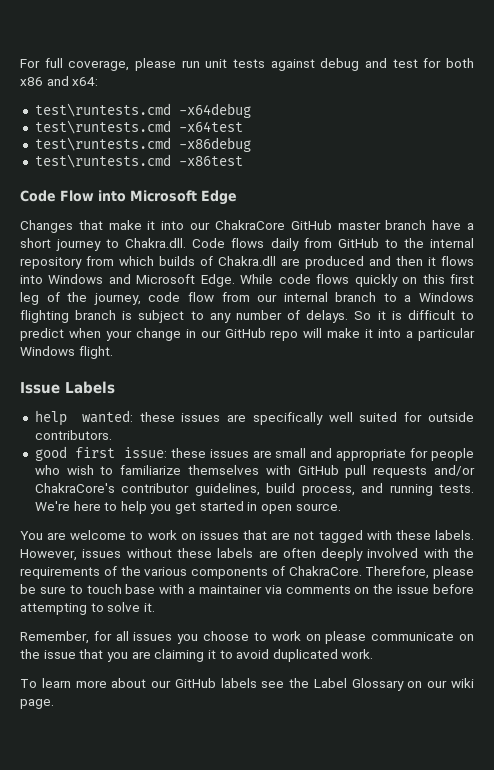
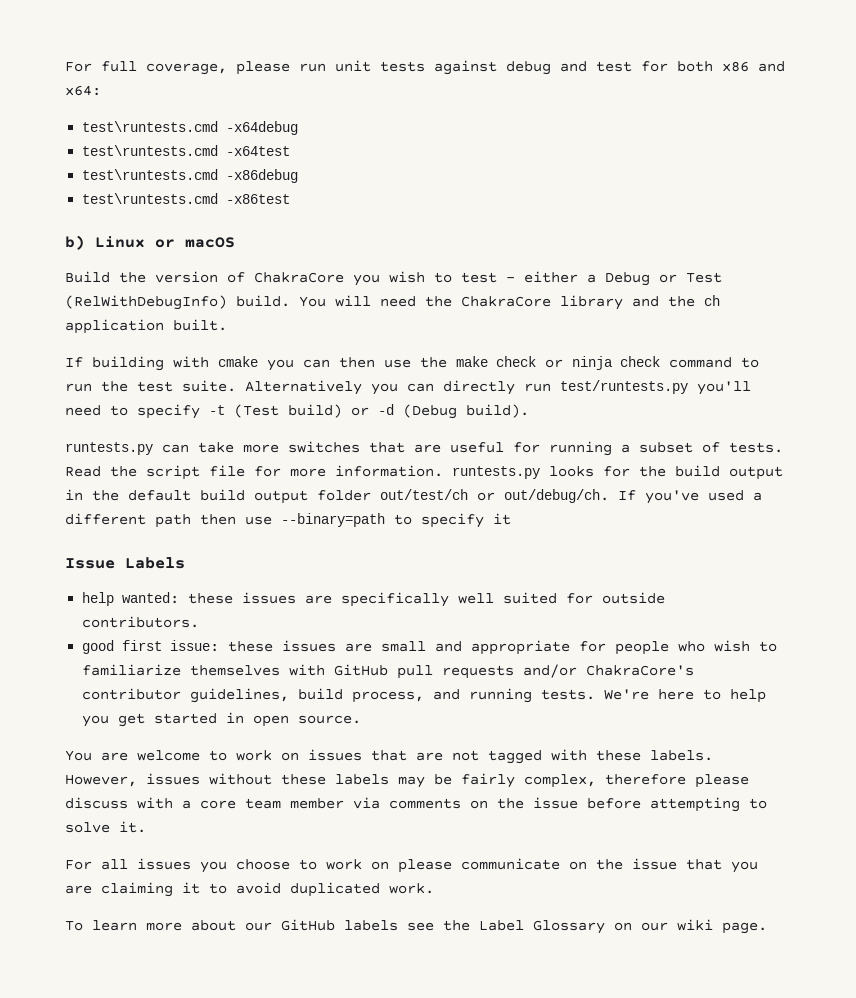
- Code Flow into Microsoft Edge
- Changes that make it into our ChakraCore GitHub master branch have a short journey to Chakra.dll. Code flows daily from GitHub to the internal repository from which builds of Chakra.dll are produced and then it flows into Windows and Microsoft Edge. While code flows quickly on this first leg of the journey, code flow from our internal branch to a Windows flighting branch is subject to any number of delays. So it is difficult to predict when your change in our GitHub repo will make it into a particular Windows flight.
+ b) Linux or macOS
+ Build the version of ChakraCore you wish to test - either a Debug or Test (RelWithDebugInfo) build. You will need the ChakraCore library and the ch application built.
+ If building with cmake you can then use the make check or ninja check command to run the test suite. Alternatively you can directly run test/runtests.py you'll need to specify -t (Test build) or -d (Debug build).
+ runtests.py can take more switches that are useful for running a subset of tests. Read the script file for more information. runtests.py looks for the build output in the default build output folder out/test/ch or out/debug/ch. If you've used a different path then use --binary=path to specify it
- However, issues without these labels are often deeply involved with the requirements of the various components of ChakraCore. Therefore, please be sure to touch base with a maintainer via comments on the issue before attempting to solve it.
+ However, issues without these labels may be fairly complex, therefore please discuss with a core team member via comments on the issue before attempting to solve it.
- Remember, for all issues you choose to work on please communicate on the issue that you are claiming it to avoid duplicated work.
+ For all issues you choose to work on please communicate on the issue that you are claiming it to avoid duplicated work.

